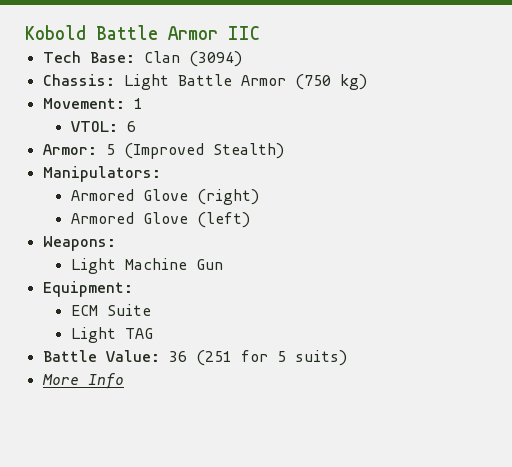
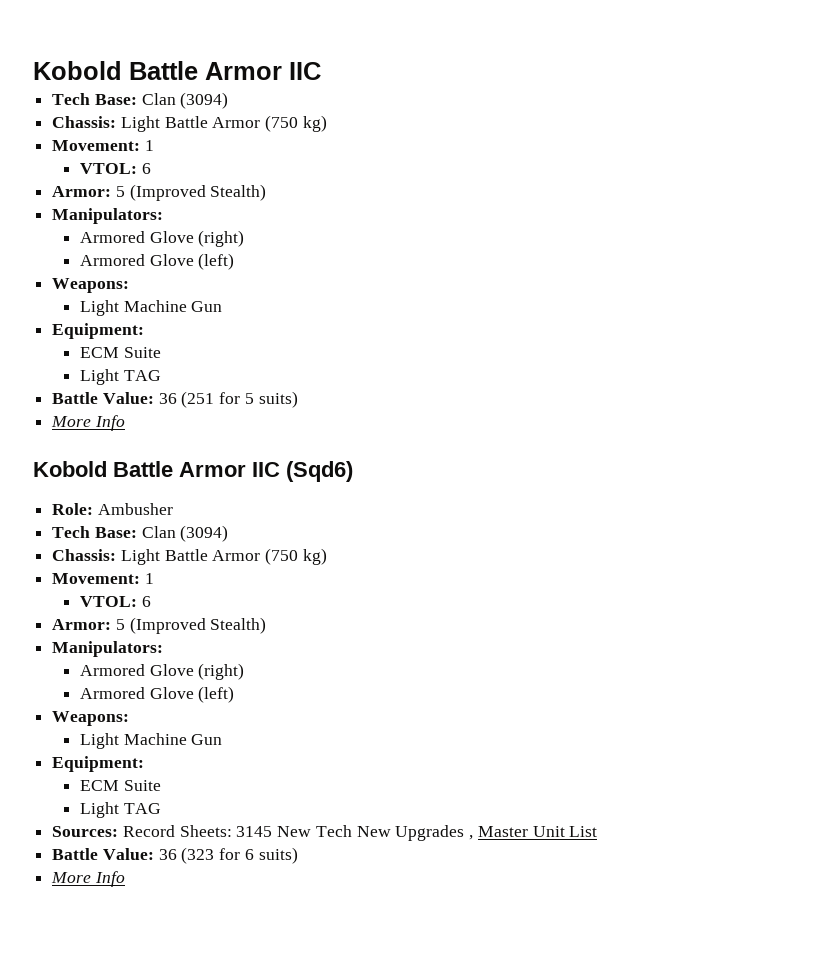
+ Kobold Battle Armor IIC (Sqd6)
+ Role: Ambusher
+ Tech Base: Clan (3094)
+ Chassis: Light Battle Armor (750 kg)
+ Movement: 1
+ VTOL: 6
+ Armor: 5 (Improved Stealth)
+ Manipulators:
+ Armored Glove (right)
+ Armored Glove (left)
+ Weapons:
+ Light Machine Gun
+ Equipment:
+ ECM Suite
+ Light TAG
+ Sources: Record Sheets: 3145 New Tech New Upgrades , Master Unit List
+ Battle Value: 36 (323 for 6 suits)
+ More Info

